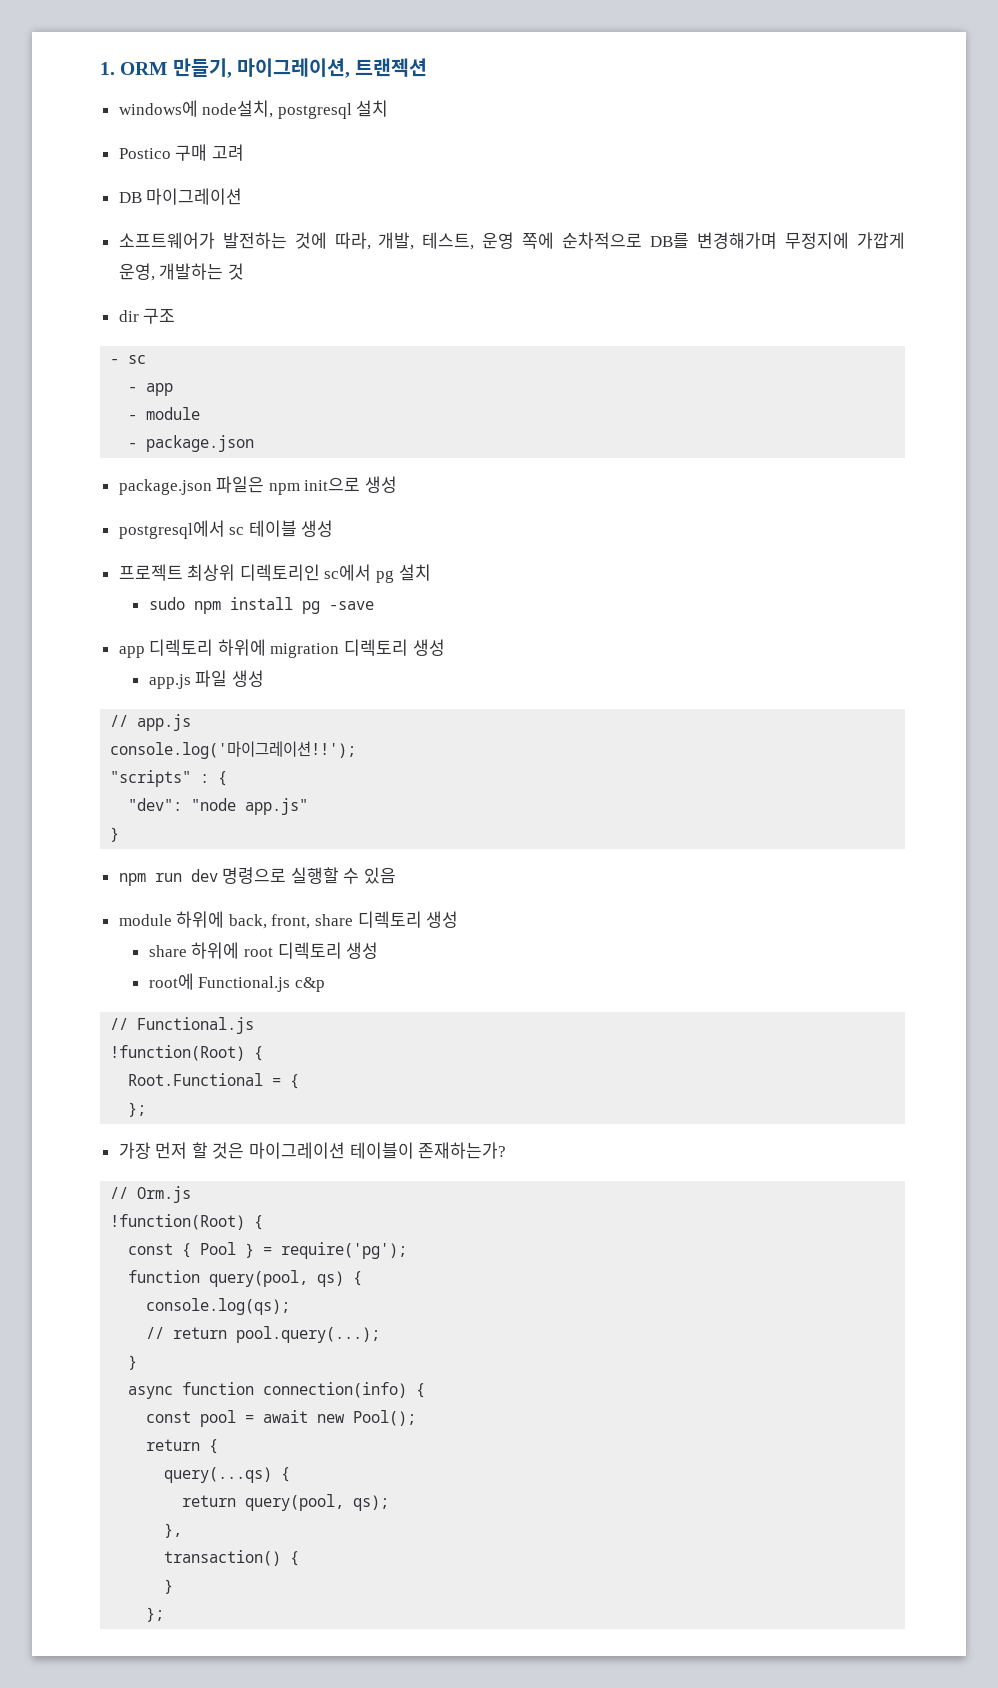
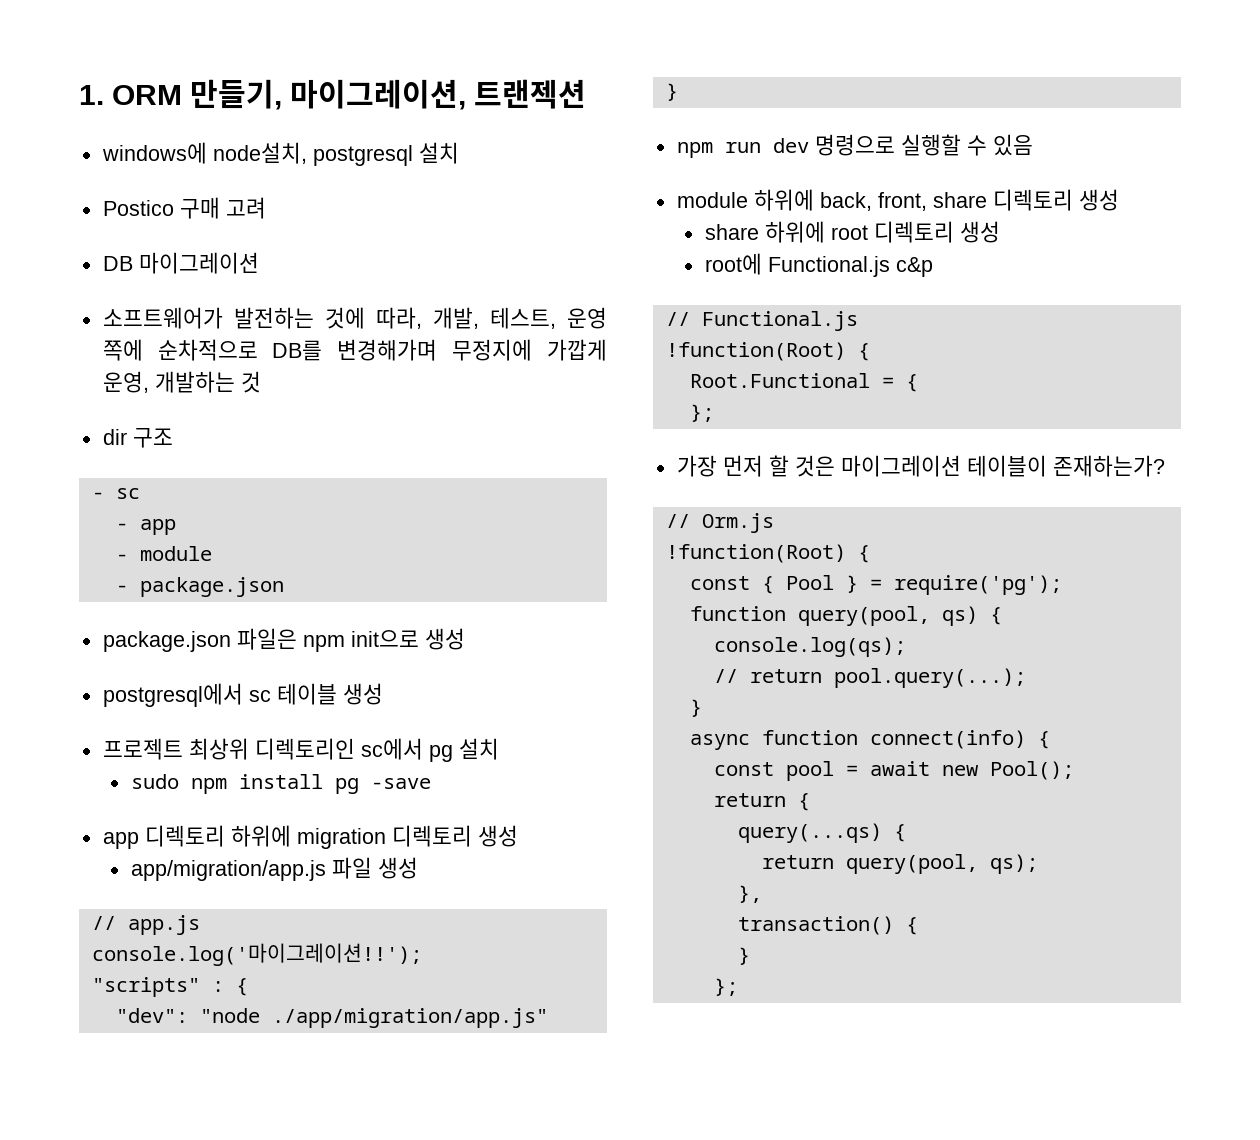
- app.js 파일 생성
+ app/migration/app.js 파일 생성
- "dev": "node app.js"
+ "dev": "node ./app/migration/app.js"
- async function connection(info) {
+ async function connect(info) {

